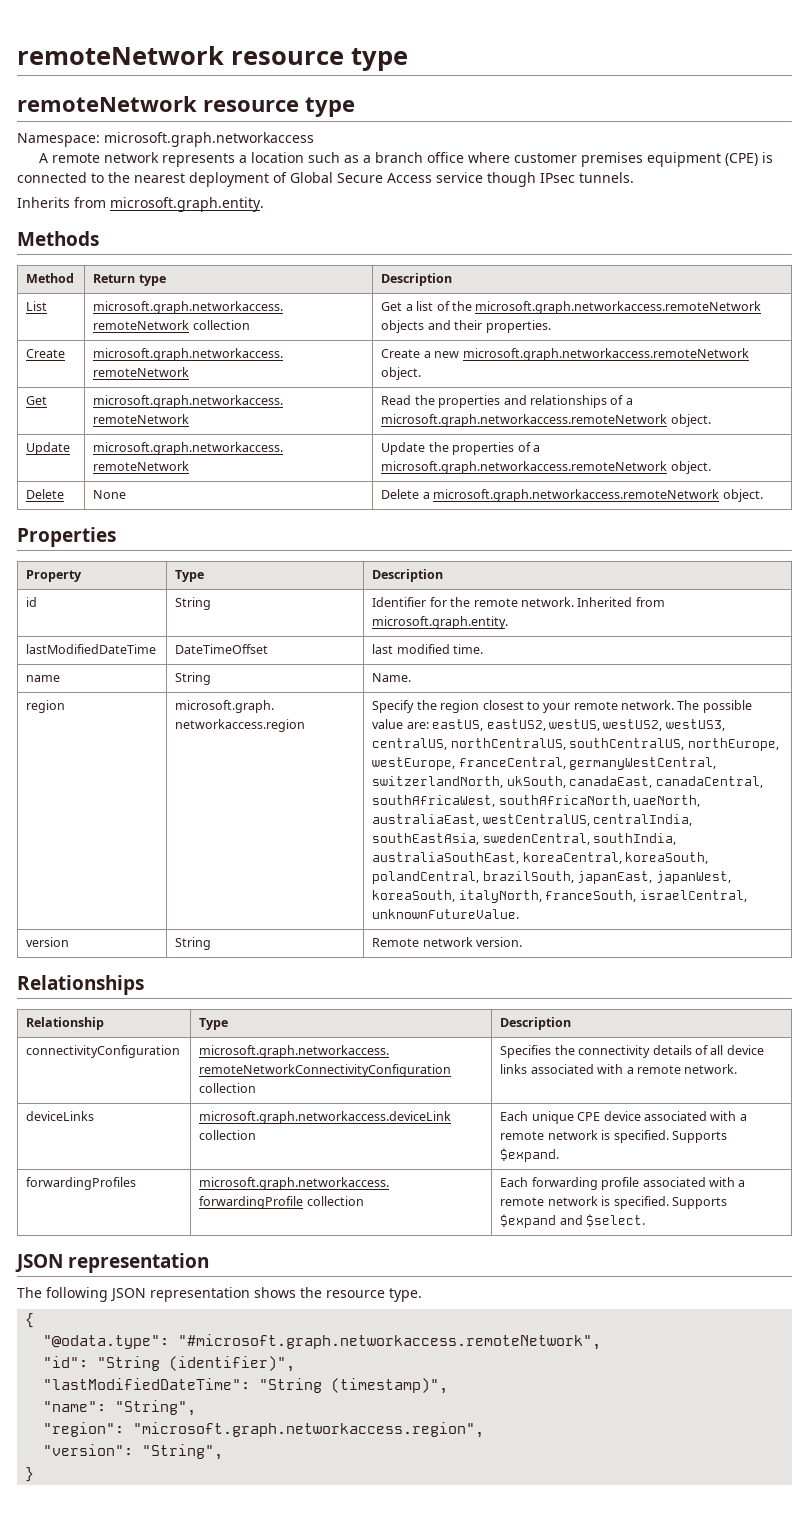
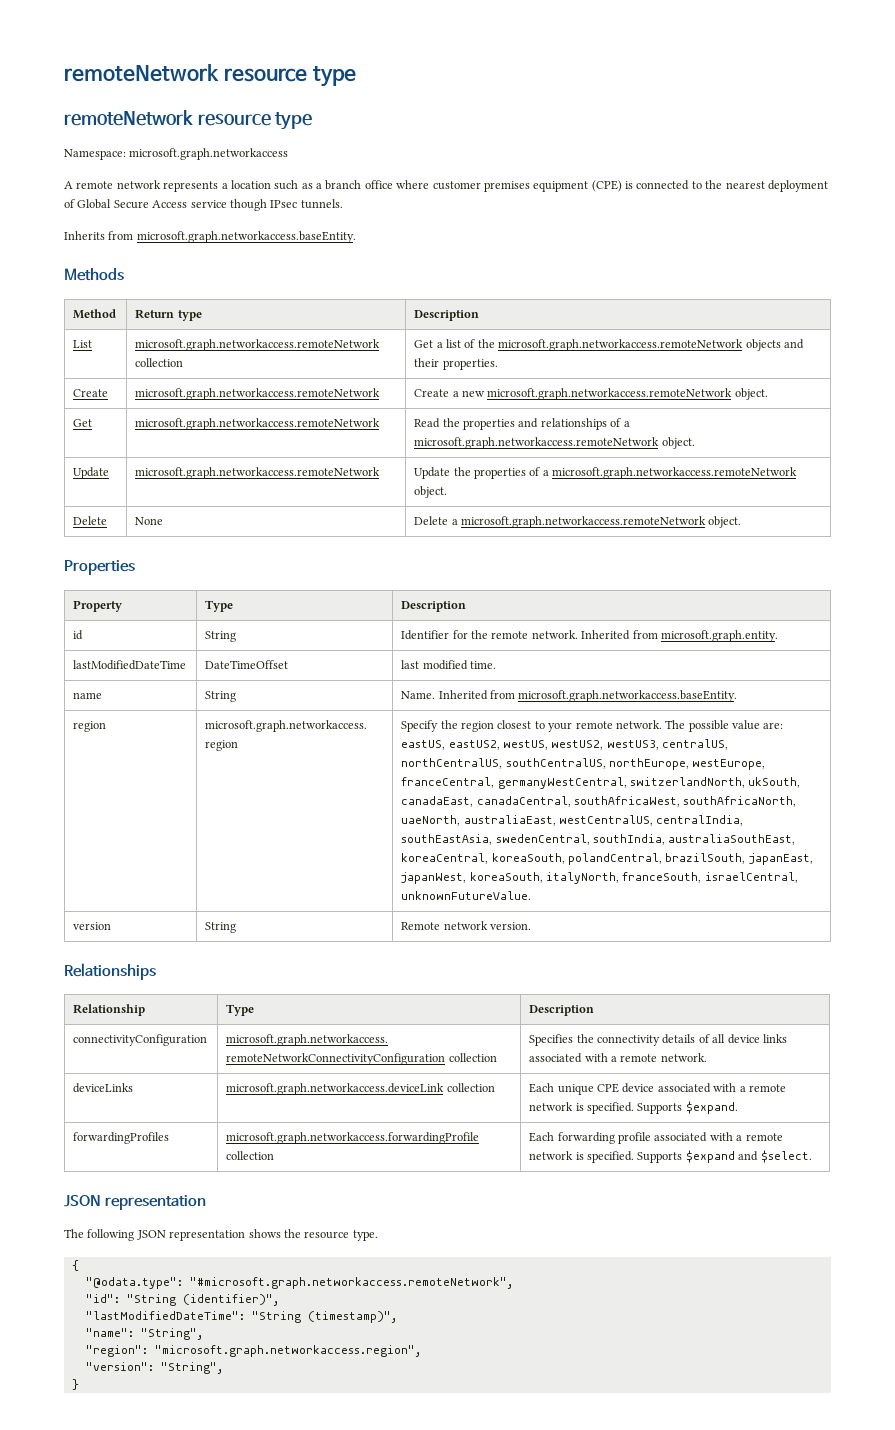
- Inherits from microsoft.graph.entity.
+ Inherits from microsoft.graph.networkaccess.baseEntity.
- name | String | Name.
+ name | String | Name. Inherited from microsoft.graph.networkaccess.baseEntity.

